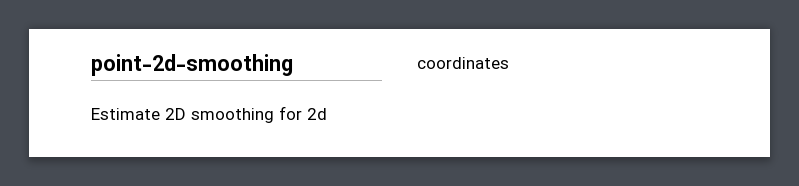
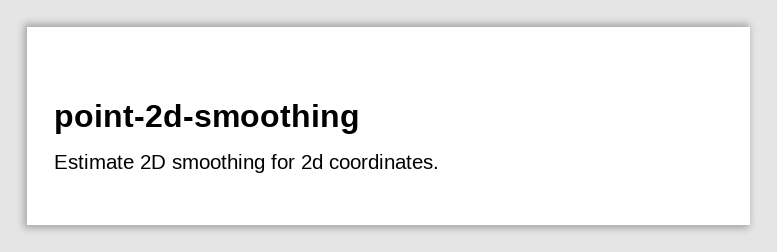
- Estimate 2D smoothing for 2d coordinates
+ Estimate 2D smoothing for 2d coordinates.

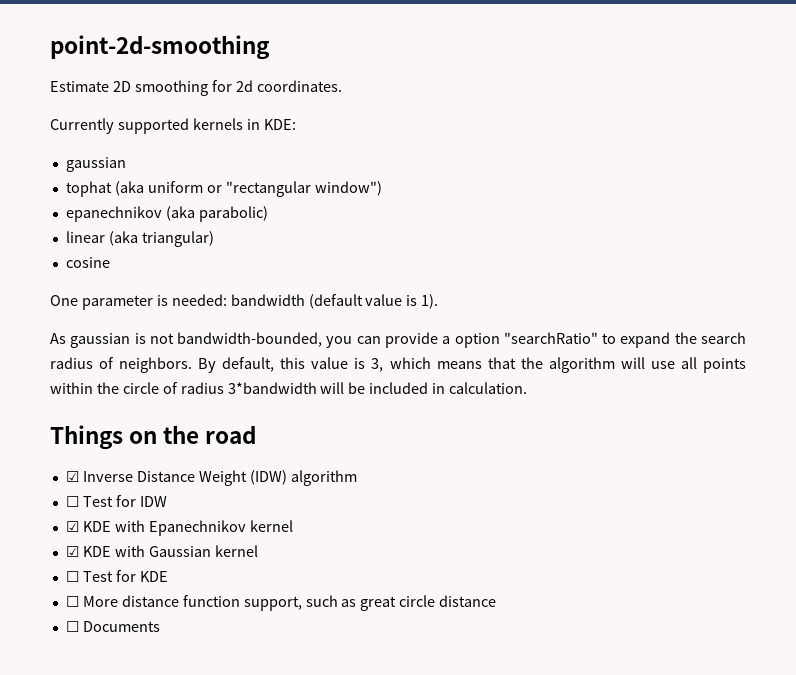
+ Currently supported kernels in KDE:
+ gaussian
+ tophat (aka uniform or "rectangular window")
+ epanechnikov (aka parabolic)
+ linear (aka triangular)
+ cosine
+ One parameter is needed: bandwidth (default value is 1).
+ As gaussian is not bandwidth-bounded, you can provide a option "searchRatio" to expand the search radius of neighbors. By default, this value is 3, which means that the algorithm will use all points within the circle of radius 3*bandwidth will be included in calculation.
+ Things on the road
+ ☑ Inverse Distance Weight (IDW) algorithm
+ ☐ Test for IDW
+ ☑ KDE with Epanechnikov kernel
+ ☑ KDE with Gaussian kernel
+ ☐ Test for KDE
+ ☐ More distance function support, such as great circle distance
+ ☐ Documents

